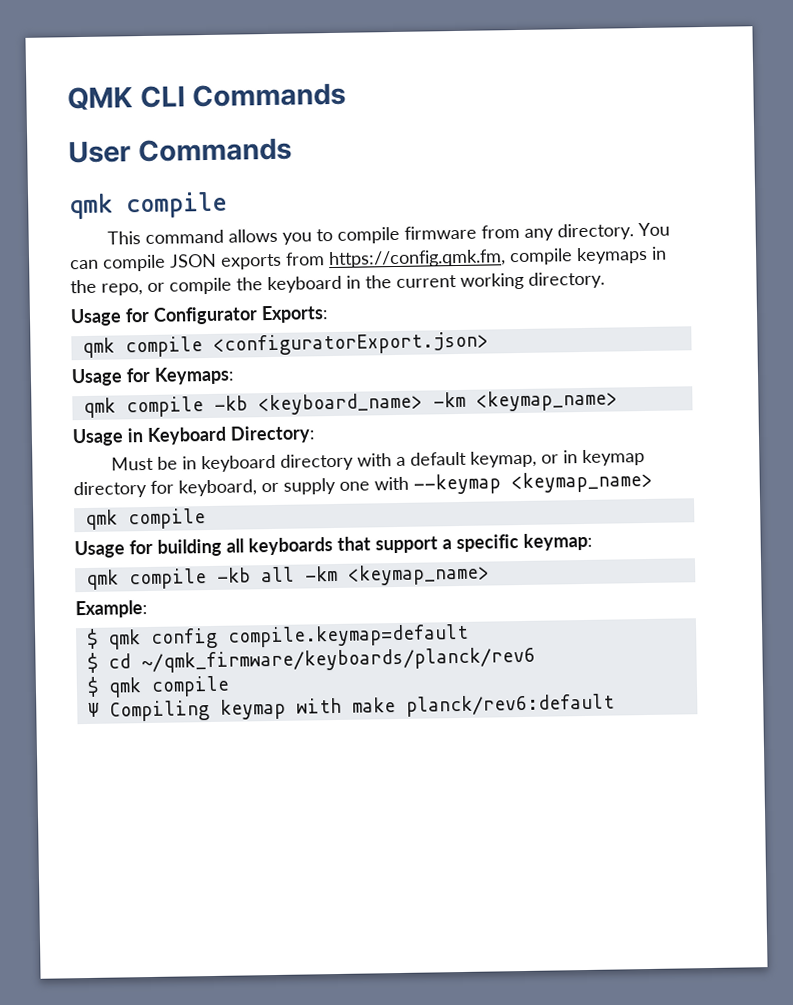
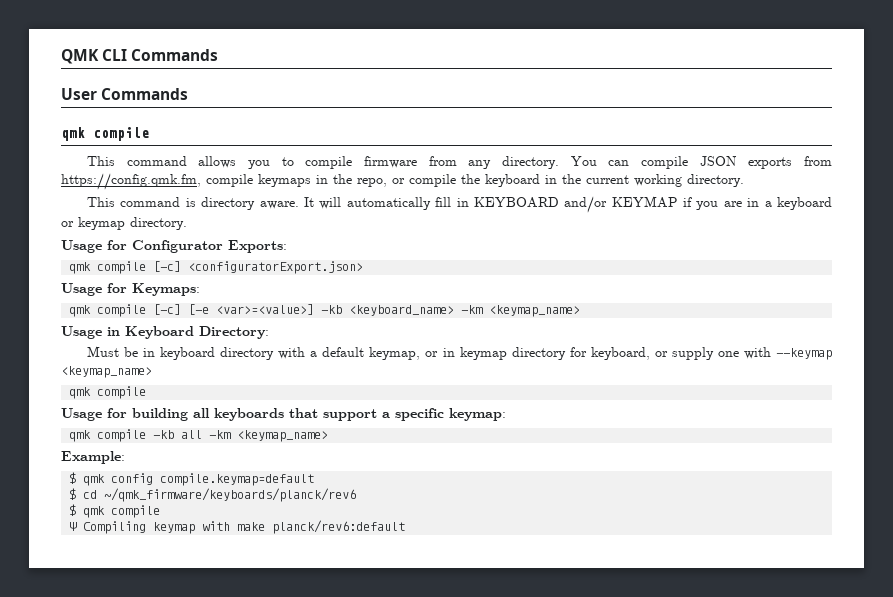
+ This command is directory aware. It will automatically fill in KEYBOARD and/or KEYMAP if you are in a keyboard or keymap directory.
- qmk compile <configuratorExport.json>
+ qmk compile [-c] <configuratorExport.json>
- qmk compile -kb <keyboard_name> -km <keymap_name>
+ qmk compile [-c] [-e <var>=<value>] -kb <keyboard_name> -km <keymap_name>

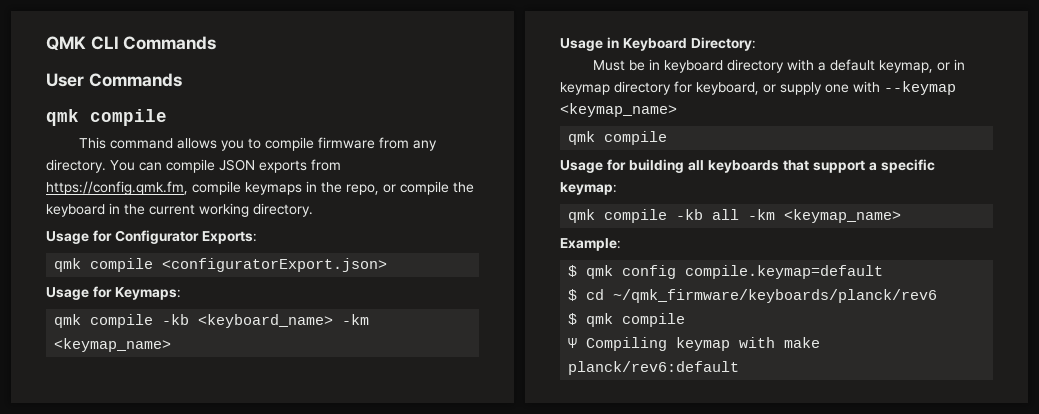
- This command is directory aware. It will automatically fill in KEYBOARD and/or KEYMAP if you are in a keyboard or keymap directory.
- qmk compile [-c] <configuratorExport.json>
+ qmk compile <configuratorExport.json>
- qmk compile [-c] [-e <var>=<value>] -kb <keyboard_name> -km <keymap_name>
+ qmk compile -kb <keyboard_name> -km <keymap_name>

